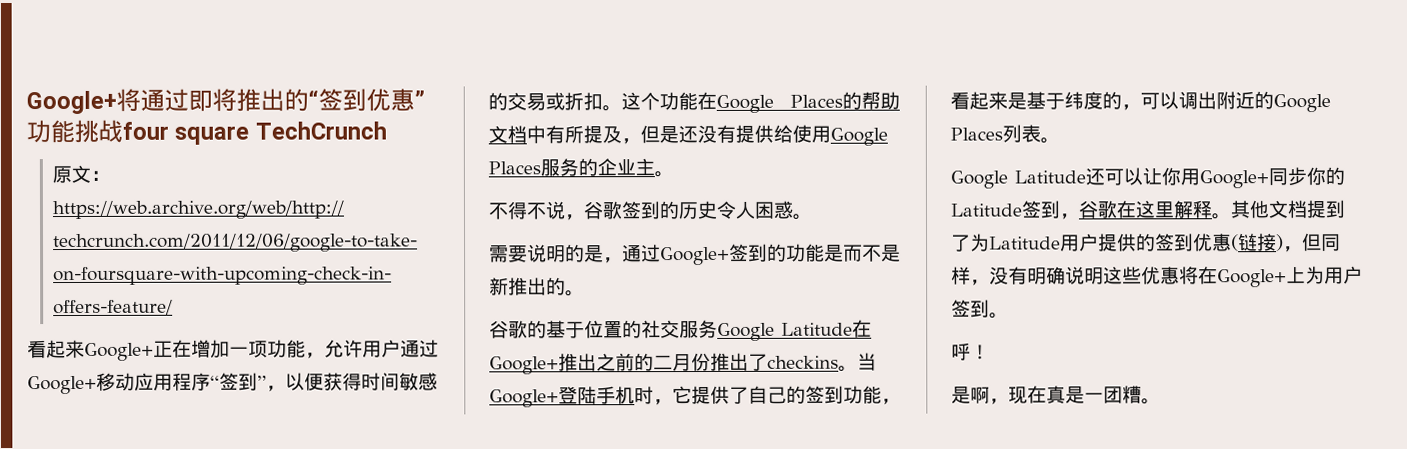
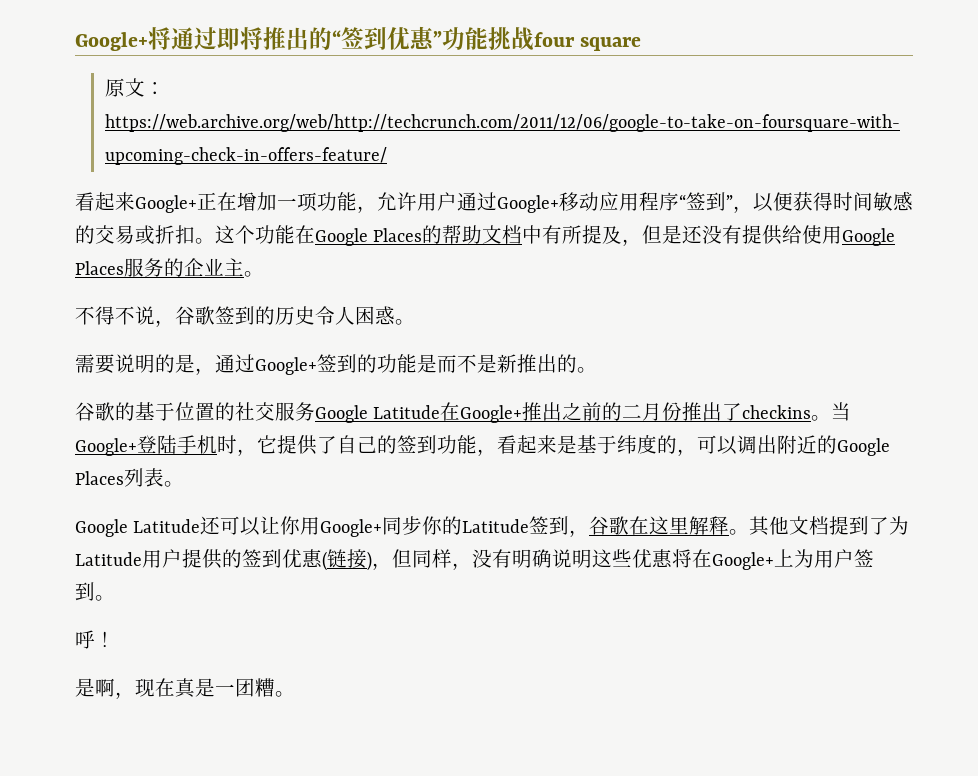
- Google+将通过即将推出的“签到优惠”功能挑战four square TechCrunch
+ Google+将通过即将推出的“签到优惠”功能挑战four square

